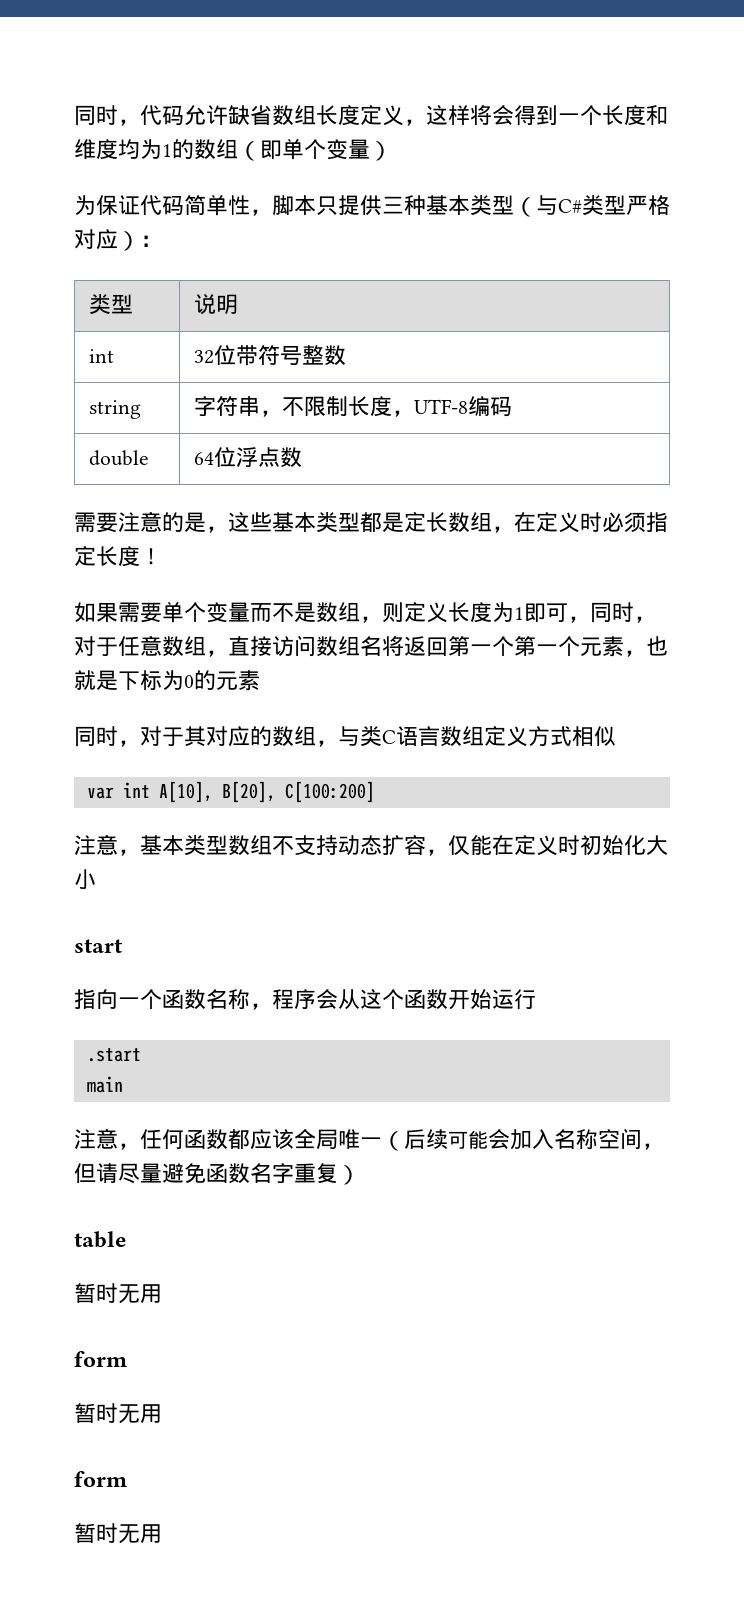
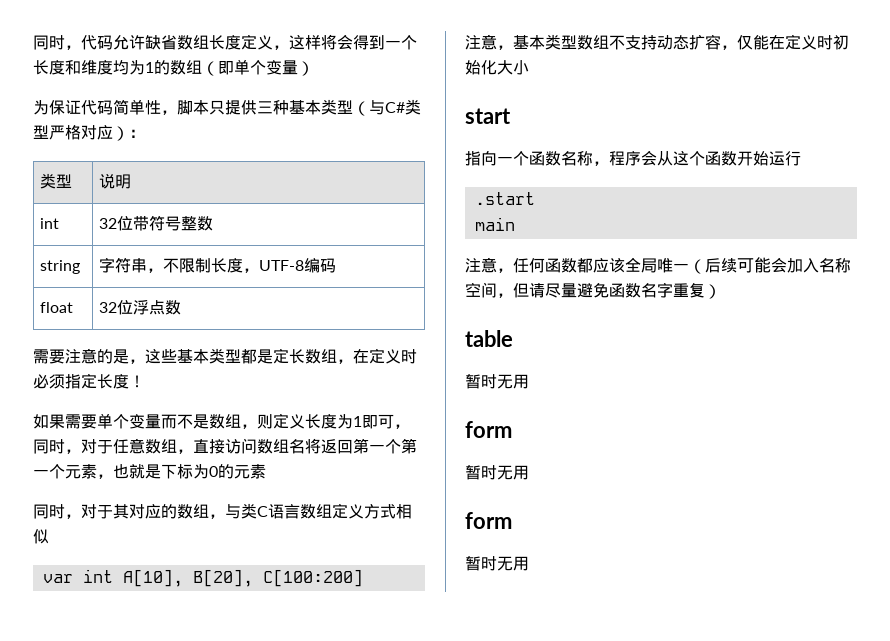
- double | 64位浮点数
+ float | 32位浮点数

